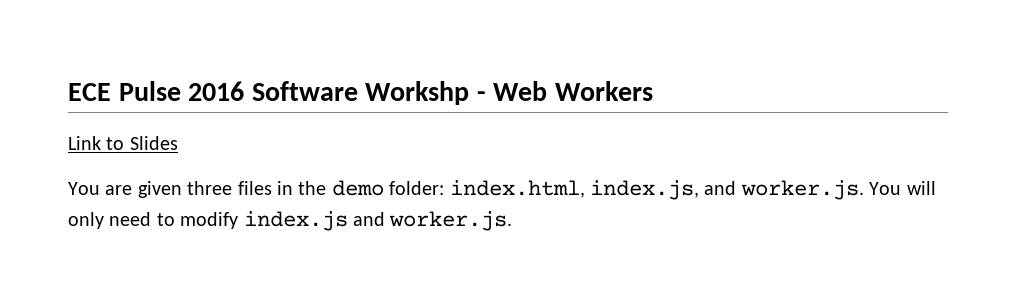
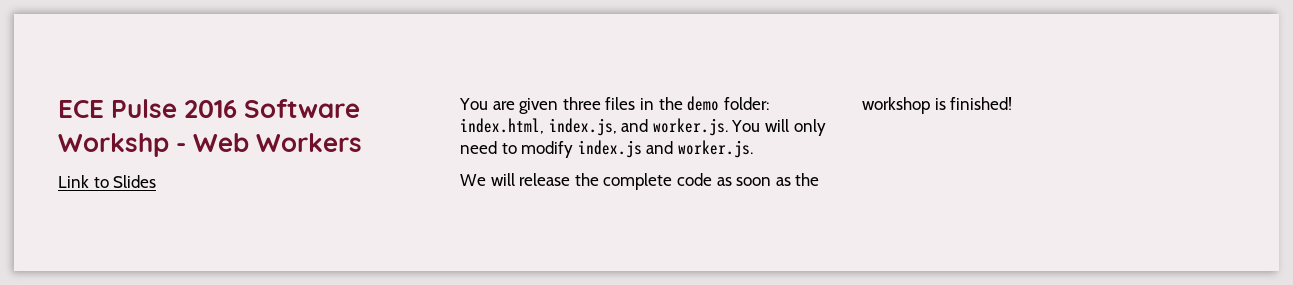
+ We will release the complete code as soon as the workshop is finished!

